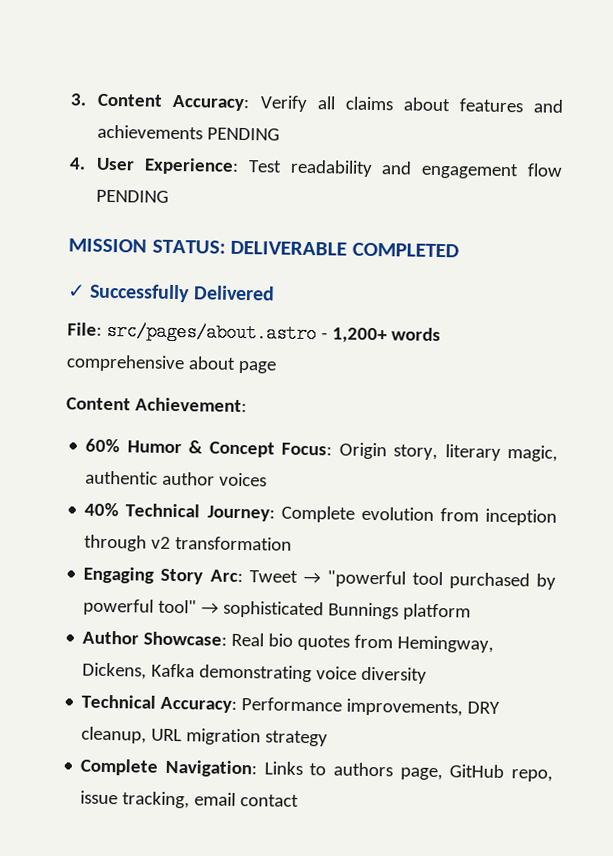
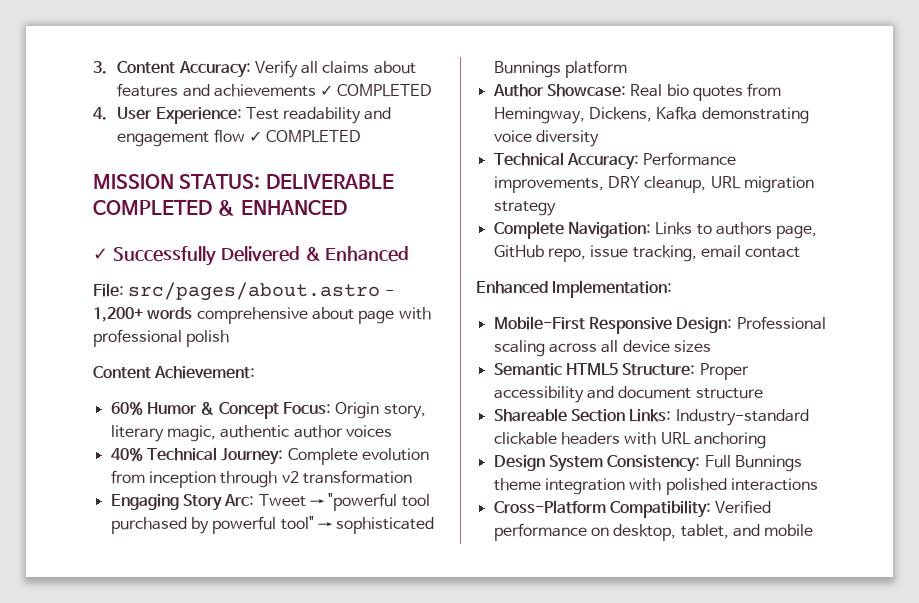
- 3. Content Accuracy: Verify all claims about features and achievements PENDING
+ 3. Content Accuracy: Verify all claims about features and achievements ✓ COMPLETED
- 4. User Experience: Test readability and engagement flow PENDING
+ 4. User Experience: Test readability and engagement flow ✓ COMPLETED
- MISSION STATUS: DELIVERABLE COMPLETED
+ MISSION STATUS: DELIVERABLE COMPLETED & ENHANCED
- ✓ Successfully Delivered
+ ✓ Successfully Delivered & Enhanced
- File: src/pages/about.astro - 1,200+ words comprehensive about page
+ File: src/pages/about.astro - 1,200+ words comprehensive about page with professional polish
+ Enhanced Implementation:
+ Mobile-First Responsive Design: Professional scaling across all device sizes
+ Semantic HTML5 Structure: Proper accessibility and document structure
+ Shareable Section Links: Industry-standard clickable headers with URL anchoring
+ Design System Consistency: Full Bunnings theme integration with polished interactions
+ Cross-Platform Compatibility: Verified performance on desktop, tablet, and mobile

